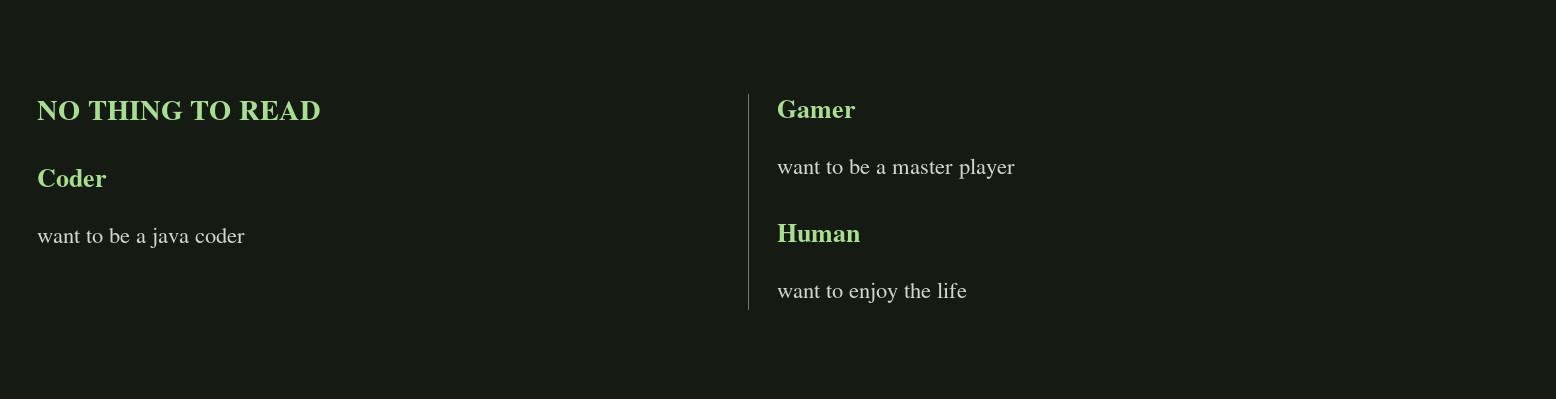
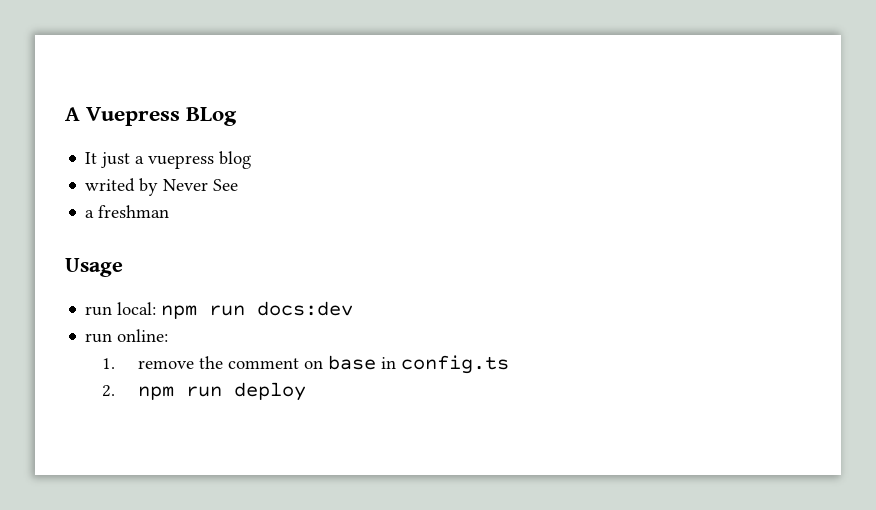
- NO THING TO READ
- Coder
- want to be a java coder
- Gamer
- want to be a master player
- Human
- want to enjoy the life
+ A Vuepress BLog
+ It just a vuepress blog
+ writed by Never See
+ a freshman
+ Usage
+ run local: npm run docs:dev
+ run online:
+ 1. remove the comment on base in config.ts
+ 2. npm run deploy

